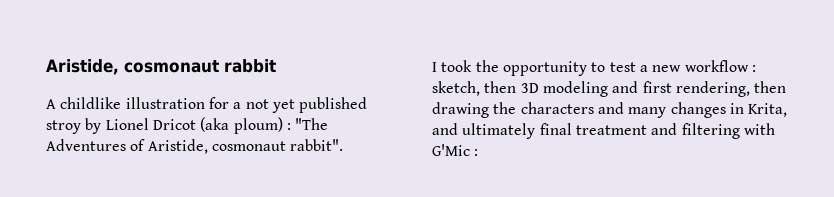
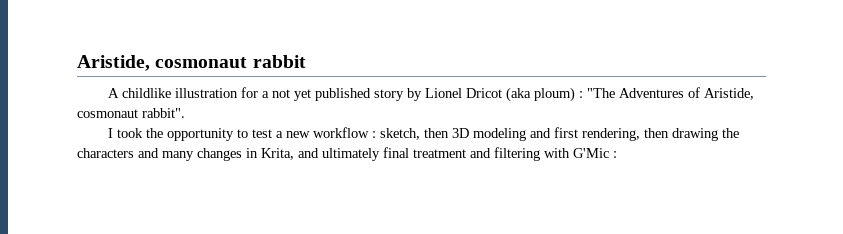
- A childlike illustration for a not yet published stroy by Lionel Dricot (aka ploum) : "The Adventures of Aristide, cosmonaut rabbit".
+ A childlike illustration for a not yet published story by Lionel Dricot (aka ploum) : "The Adventures of Aristide, cosmonaut rabbit".

